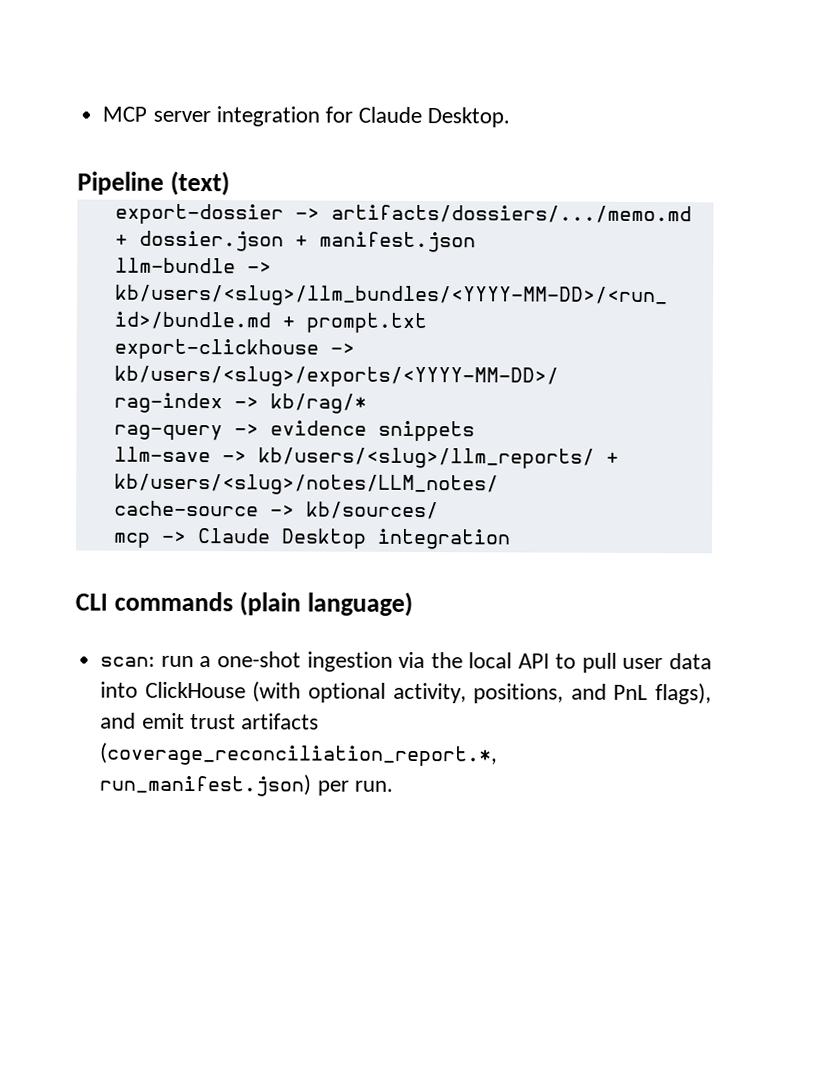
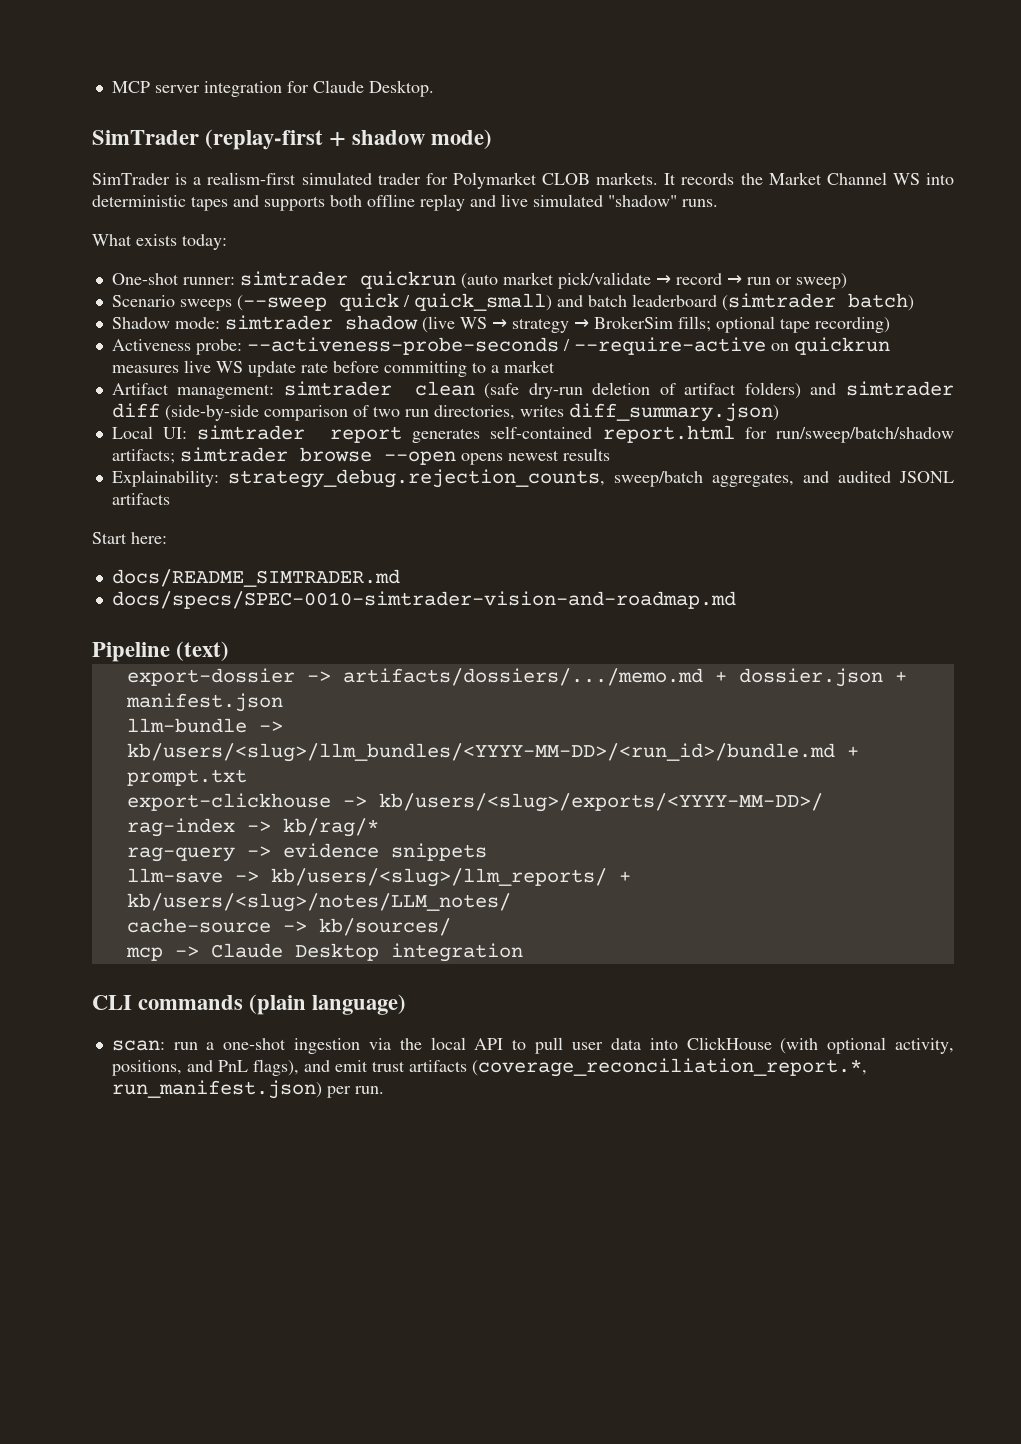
+ SimTrader (replay-first + shadow mode)
+ SimTrader is a realism-first simulated trader for Polymarket CLOB markets. It records the Market Channel WS into deterministic tapes and supports both offline replay and live simulated "shadow" runs.
+ What exists today:
+ One-shot runner: simtrader quickrun (auto market pick/validate → record → run or sweep)
+ Scenario sweeps (--sweep quick / quick_small) and batch leaderboard (simtrader batch)
+ Shadow mode: simtrader shadow (live WS → strategy → BrokerSim fills; optional tape recording)
+ Activeness probe: --activeness-probe-seconds / --require-active on quickrun measures live WS update rate before committing to a market
+ Artifact management: simtrader clean (safe dry-run deletion of artifact folders) and simtrader diff (side-by-side comparison of two run directories, writes diff_summary.json)
+ Local UI: simtrader report generates self-contained report.html for run/sweep/batch/shadow artifacts; simtrader browse --open opens newest results
+ Explainability: strategy_debug.rejection_counts, sweep/batch aggregates, and audited JSONL artifacts
+ Start here:
+ docs/README_SIMTRADER.md
+ docs/specs/SPEC-0010-simtrader-vision-and-roadmap.md

